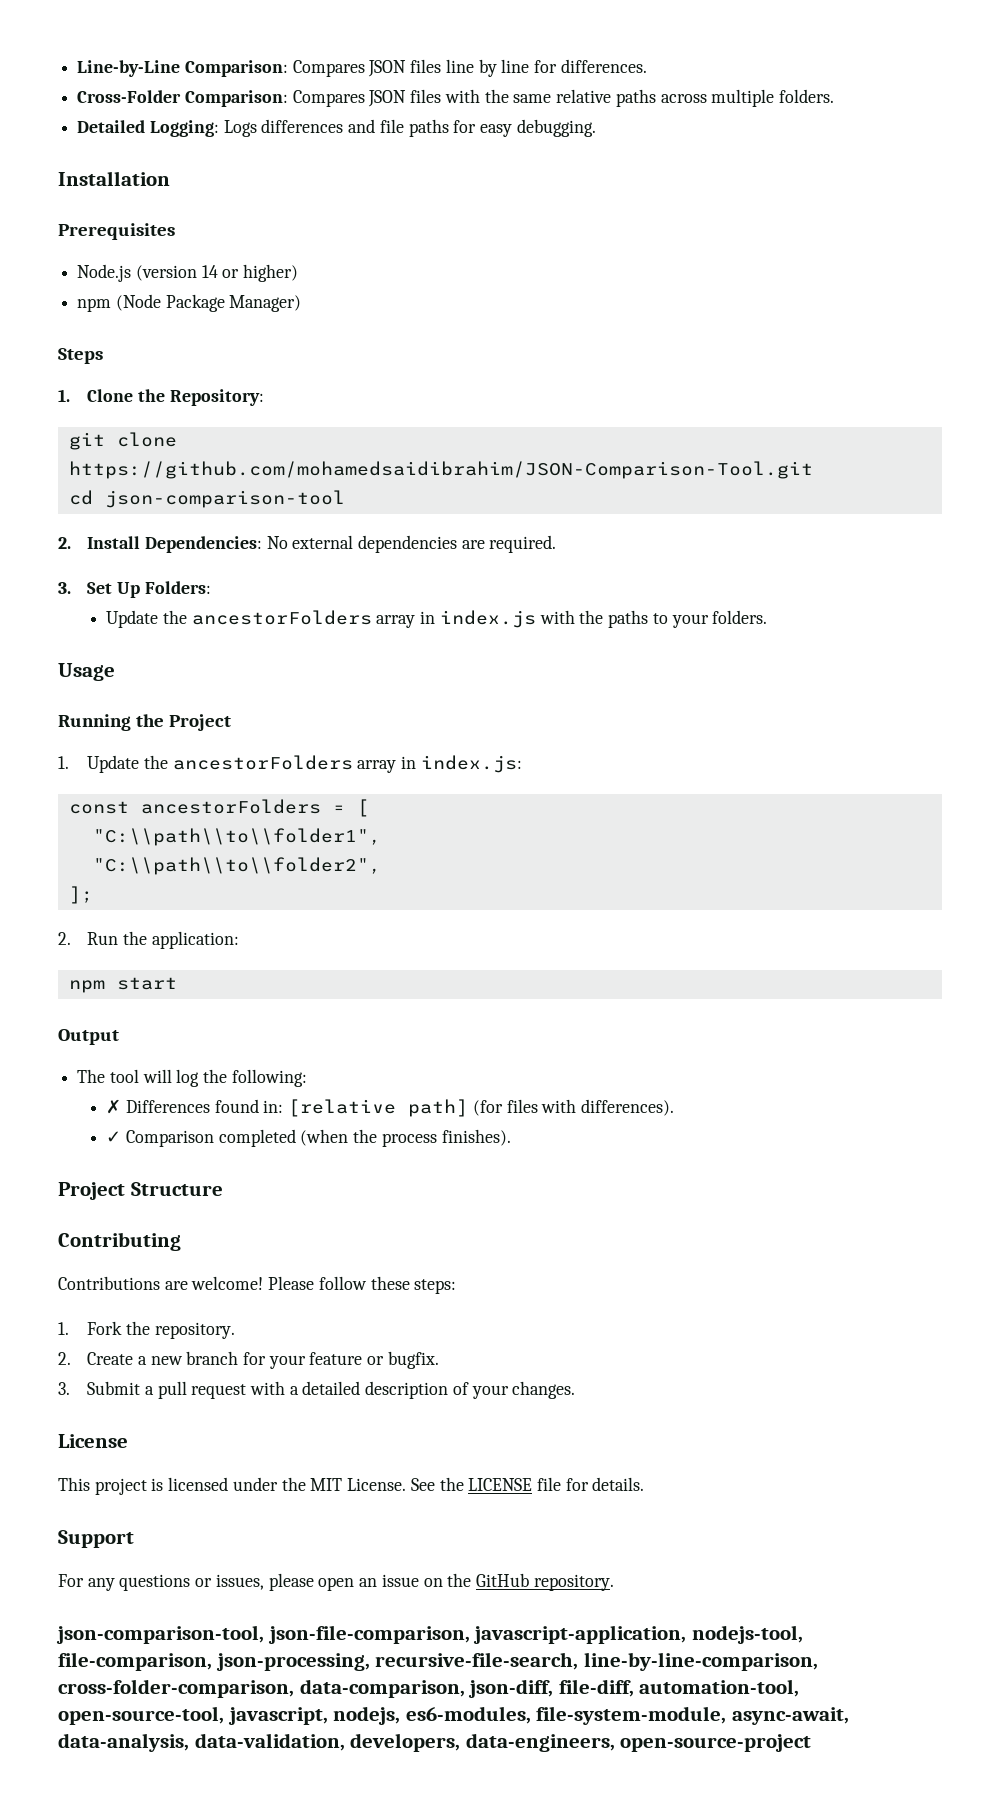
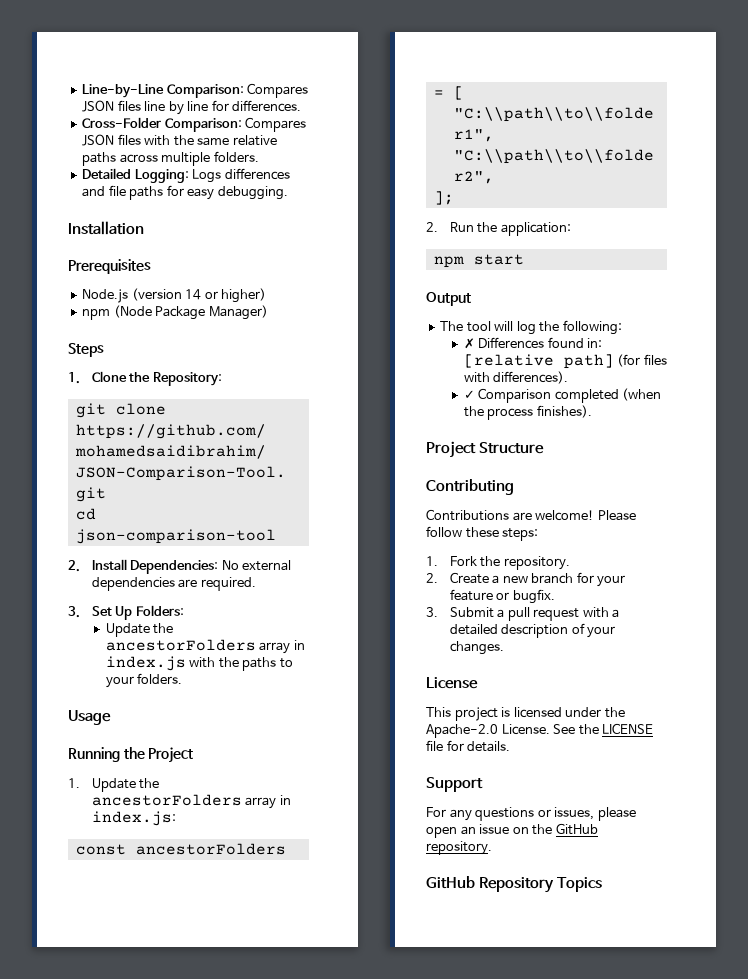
- This project is licensed under the MIT License.
+ This project is licensed under the Apache-2.0 License.
- json-comparison-tool, json-file-comparison, javascript-application, nodejs-tool, file-comparison, json-processing, recursive-file-search, line-by-line-comparison, cross-folder-comparison, data-comparison, json-diff, file-diff, automation-tool, open-source-tool, javascript, nodejs, es6-modules, file-system-module, async-await, data-analysis, data-validation, developers, data-engineers, open-source-project
+ GitHub Repository Topics

